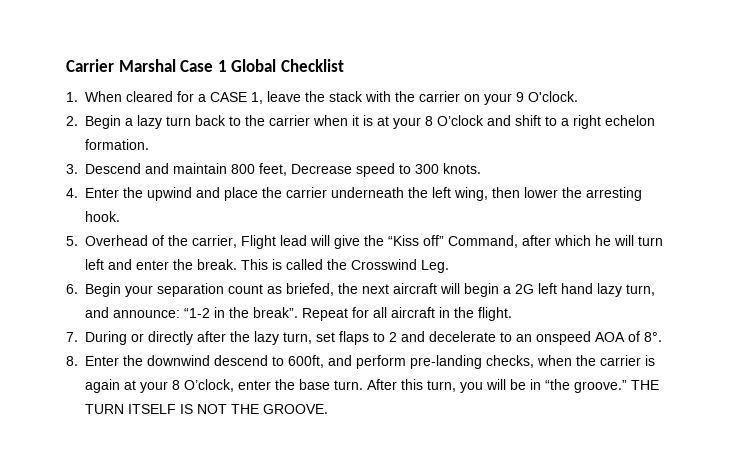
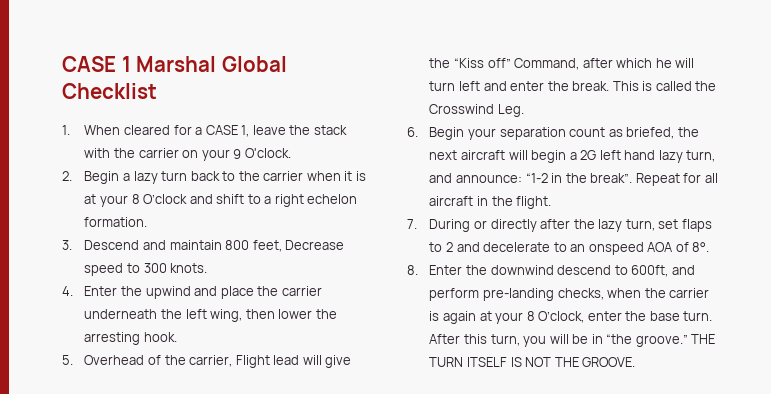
- Carrier Marshal Case 1 Global Checklist
+ CASE 1 Marshal Global Checklist

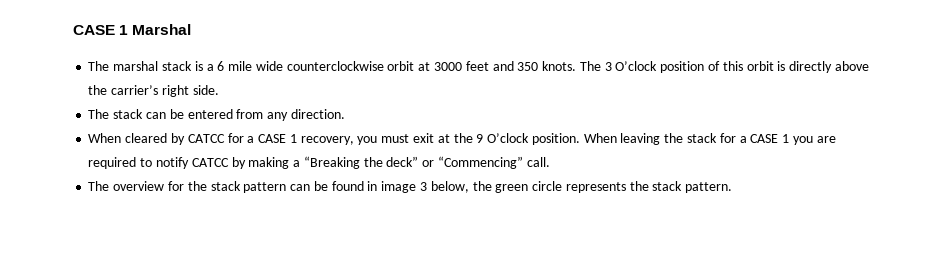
- CASE 1 Marshal Global Checklist
- 1. When cleared for a CASE 1, leave the stack with the carrier on your 9 O'clock.
- 2. Begin a lazy turn back to the carrier when it is at your 8 O’clock and shift to a right echelon formation.
- 3. Descend and maintain 800 feet, Decrease speed to 300 knots.
- 4. Enter the upwind and place the carrier underneath the left wing, then lower the arresting hook.
- 5. Overhead of the carrier, Flight lead will give the “Kiss off” Command, after which he will turn left and enter the break. This is called the Crosswind Leg.
- 6. Begin your separation count as briefed, the next aircraft will begin a 2G left hand lazy turn, and announce: “1-2 in the break”. Repeat for all aircraft in the flight.
- 7. During or directly after the lazy turn, set flaps to 2 and decelerate to an onspeed AOA of 8°.
- 8. Enter the downwind descend to 600ft, and perform pre-landing checks, when the carrier is again at your 8 O’clock, enter the base turn. After this turn, you will be in “the groove.” THE TURN ITSELF IS NOT THE GROOVE.
+ CASE 1 Marshal
+ The marshal stack is a 6 mile wide counterclockwise orbit at 3000 feet and 350 knots. The 3 O’clock position of this orbit is directly above the carrier’s right side.
+ The stack can be entered from any direction.
+ When cleared by CATCC for a CASE 1 recovery, you must exit at the 9 O’clock position. When leaving the stack for a CASE 1 you are required to notify CATCC by making a “Breaking the deck” or “Commencing” call.
+ The overview for the stack pattern can be found in image 3 below, the green circle represents the stack pattern.

